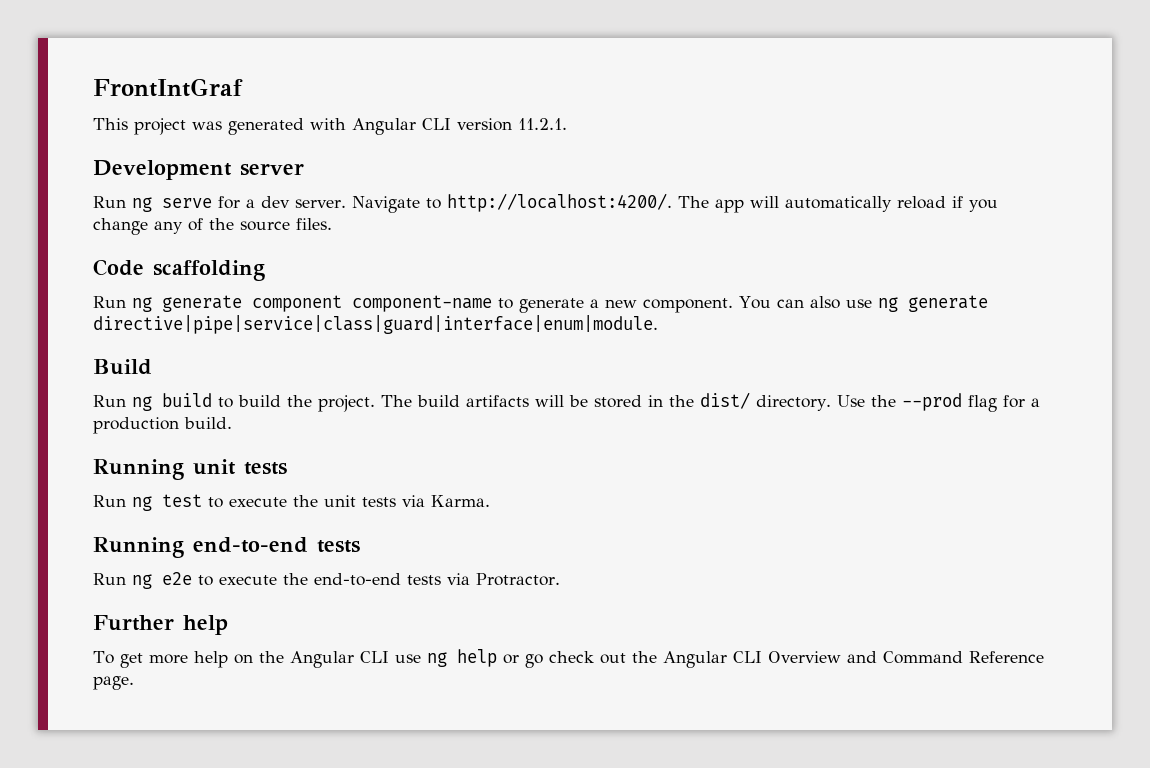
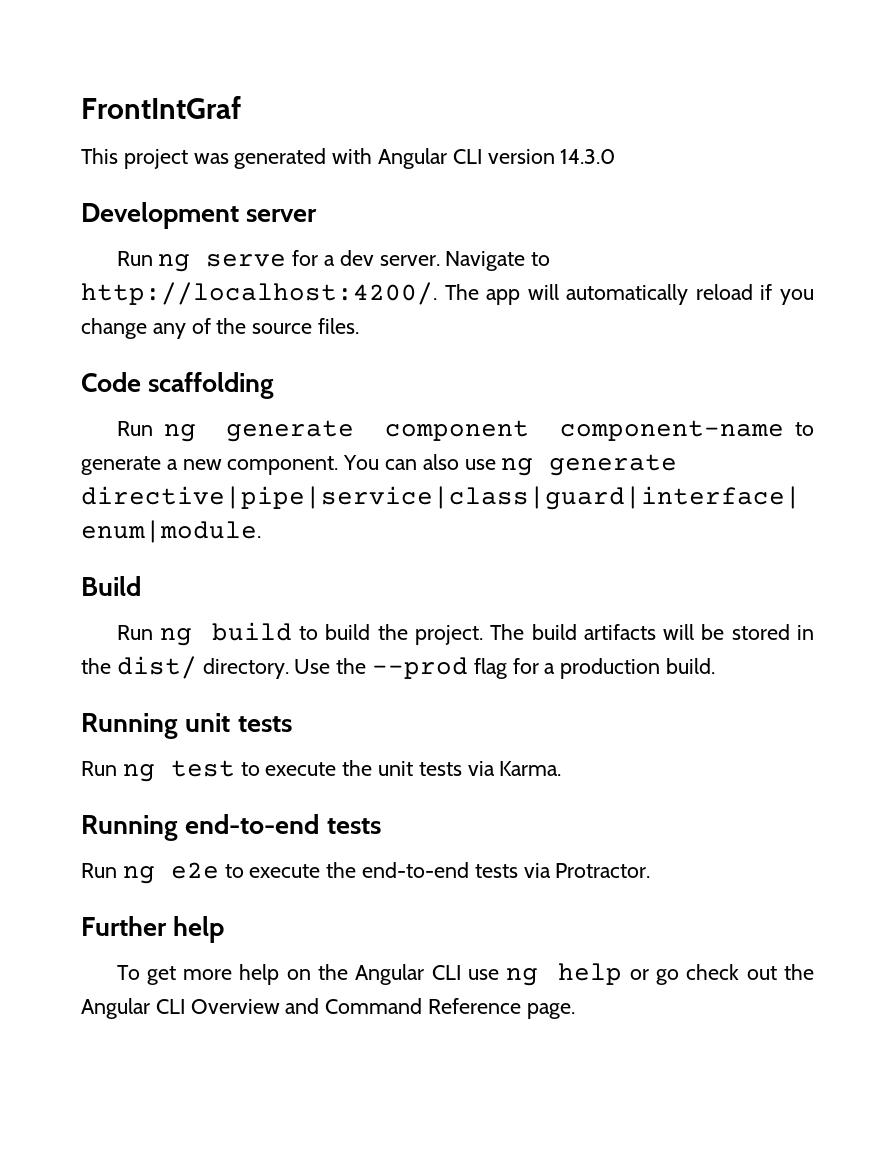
- This project was generated with Angular CLI version 11.2.1.
+ This project was generated with Angular CLI version 14.3.0

